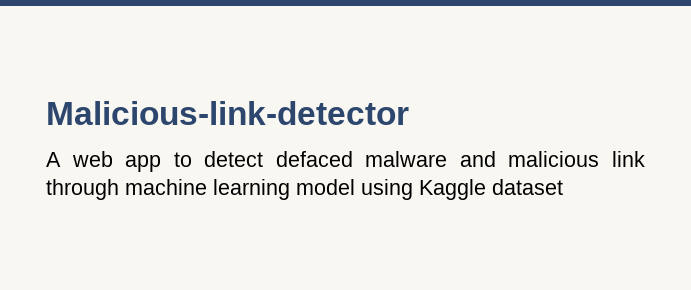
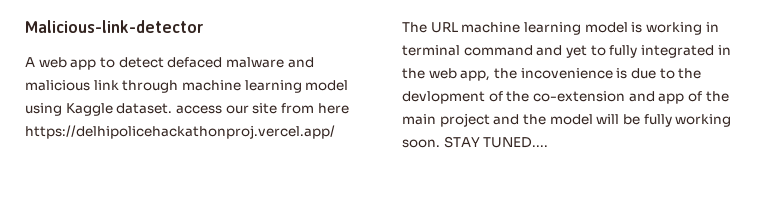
- A web app to detect defaced malware and malicious link through machine learning model using Kaggle dataset
+ A web app to detect defaced malware and malicious link through machine learning model using Kaggle dataset. access our site from here https://delhipolicehackathonproj.vercel.app/ The URL machine learning model is working in terminal command and yet to fully integrated in the web app, the incovenience is due to the devlopment of the co-extension and app of the main project and the model will be fully working soon. STAY TUNED....

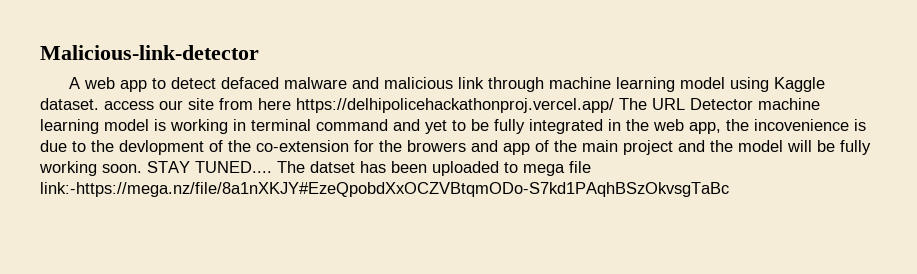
- A web app to detect defaced malware and malicious link through machine learning model using Kaggle dataset. access our site from here https://delhipolicehackathonproj.vercel.app/ The URL machine learning model is working in terminal command and yet to fully integrated in the web app, the incovenience is due to the devlopment of the co-extension and app of the main project and the model will be fully working soon.
+ A web app to detect defaced malware and malicious link through machine learning model using Kaggle dataset. access our site from here https://delhipolicehackathonproj.vercel.app/ The URL Detector machine learning model is working in terminal command and yet to be fully integrated in the web app, the incovenience is due to the devlopment of the co-extension for the browers and app of the main project and the model will be fully working soon.
+ The datset has been uploaded to mega file link:-https://mega.nz/file/8a1nXKJY#EzeQpobdXxOCZVBtqmODo-S7kd1PAqhBSzOkvsgTaBc

